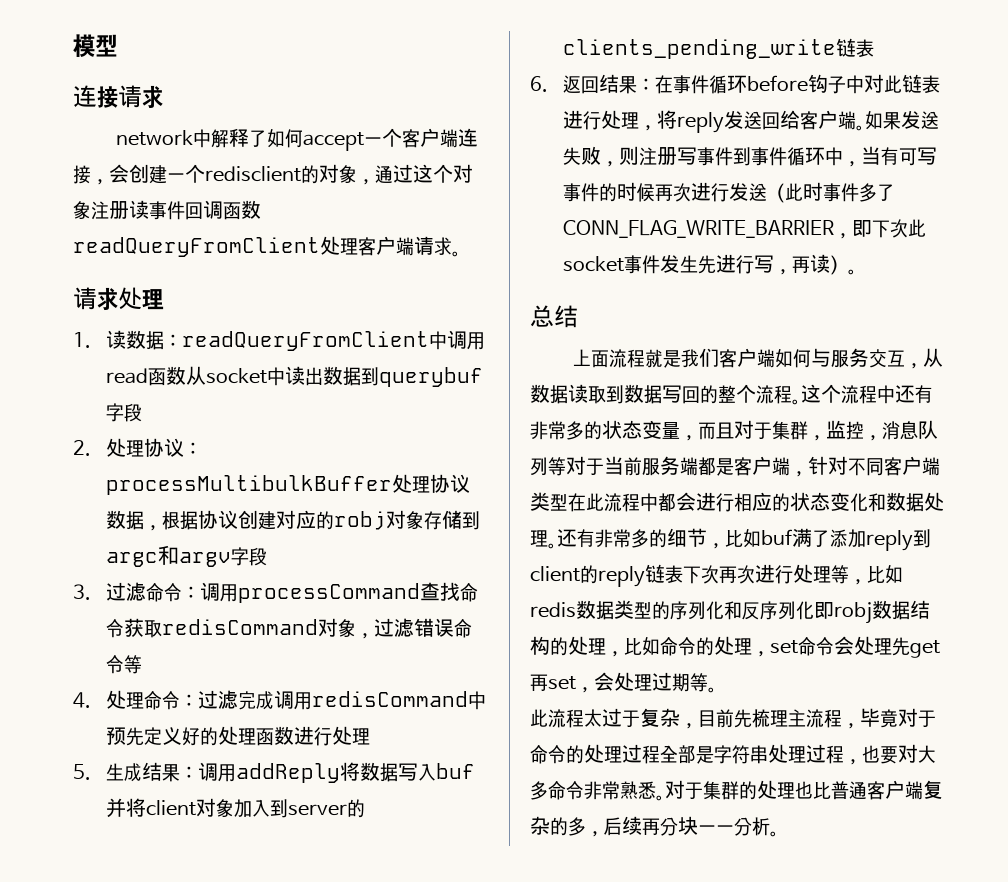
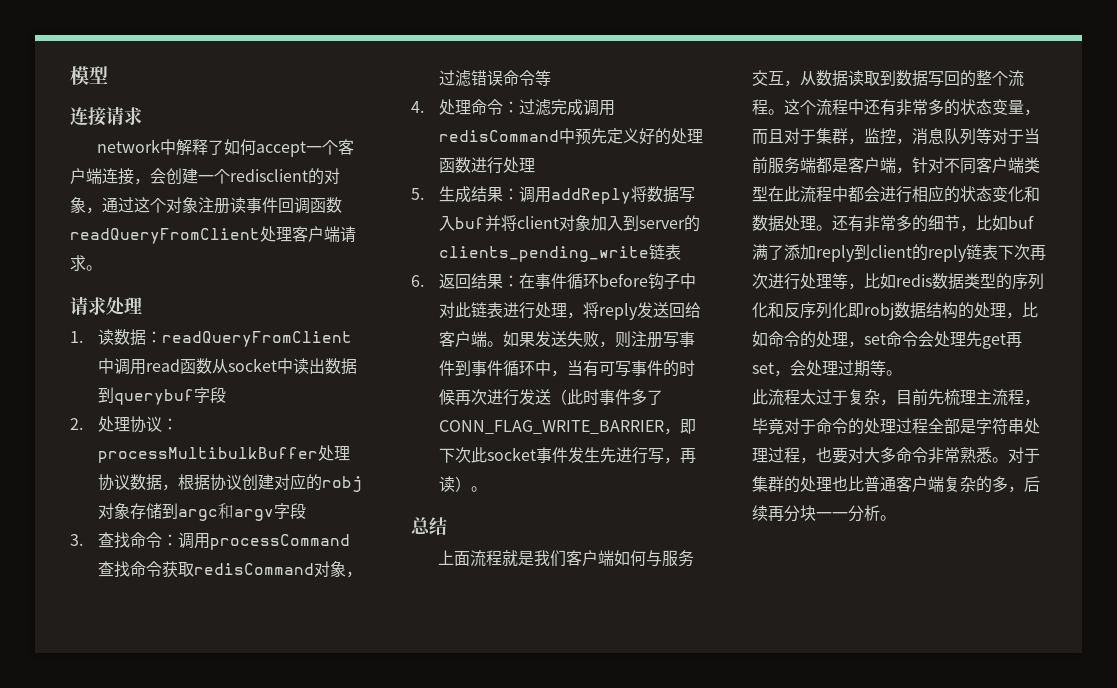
- 3.过滤命令：调用processCommand查找命令获取redisCommand对象，过滤错误命令等
+ 3.查找命令：调用processCommand查找命令获取redisCommand对象，过滤错误命令等

